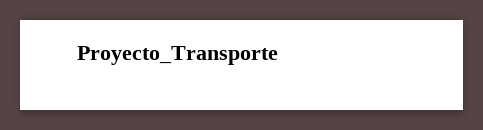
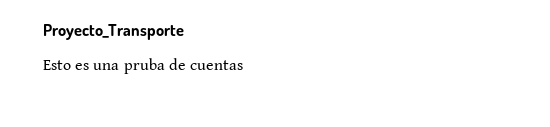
+ Esto es una pruba de cuentas

